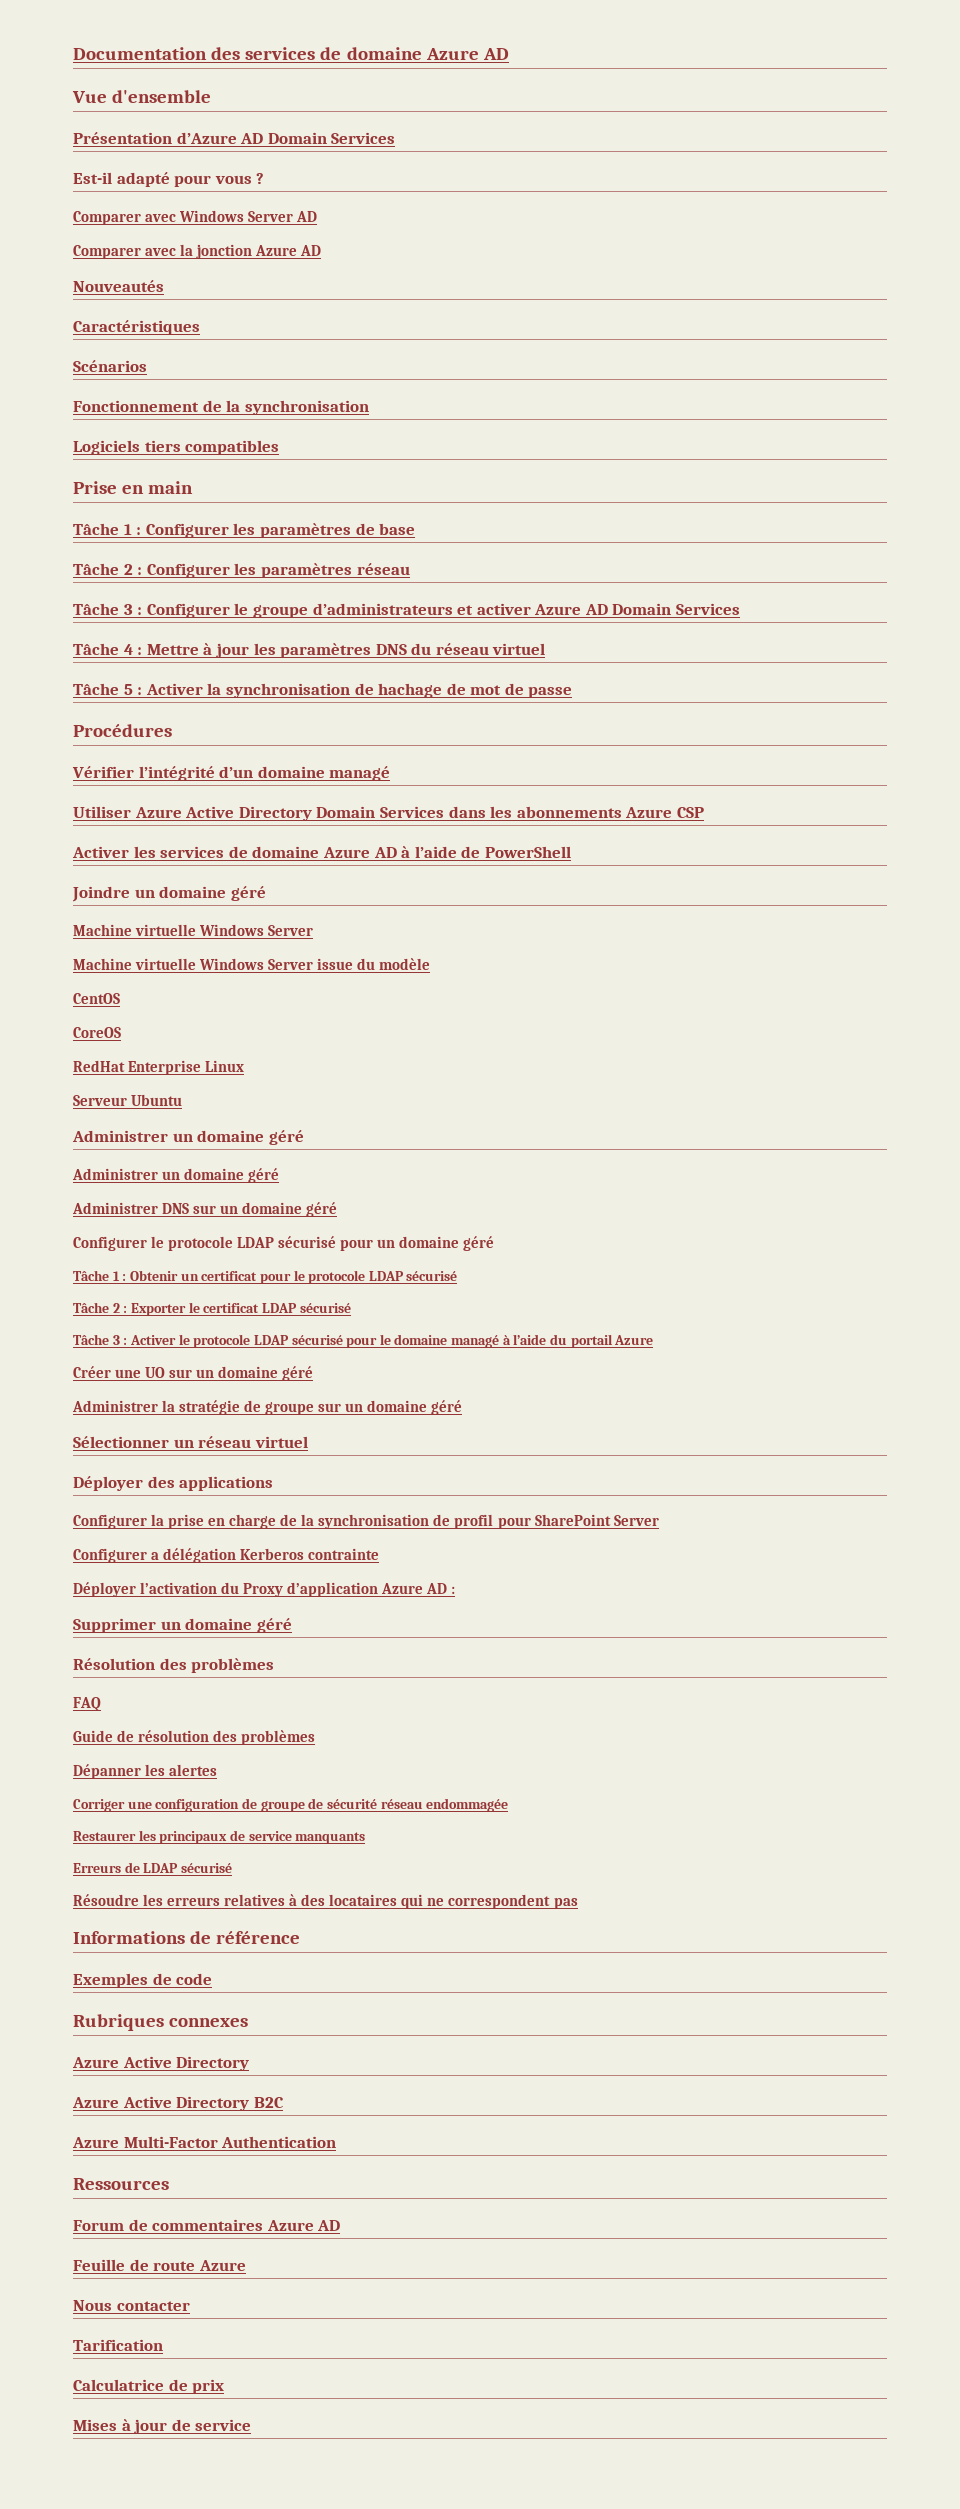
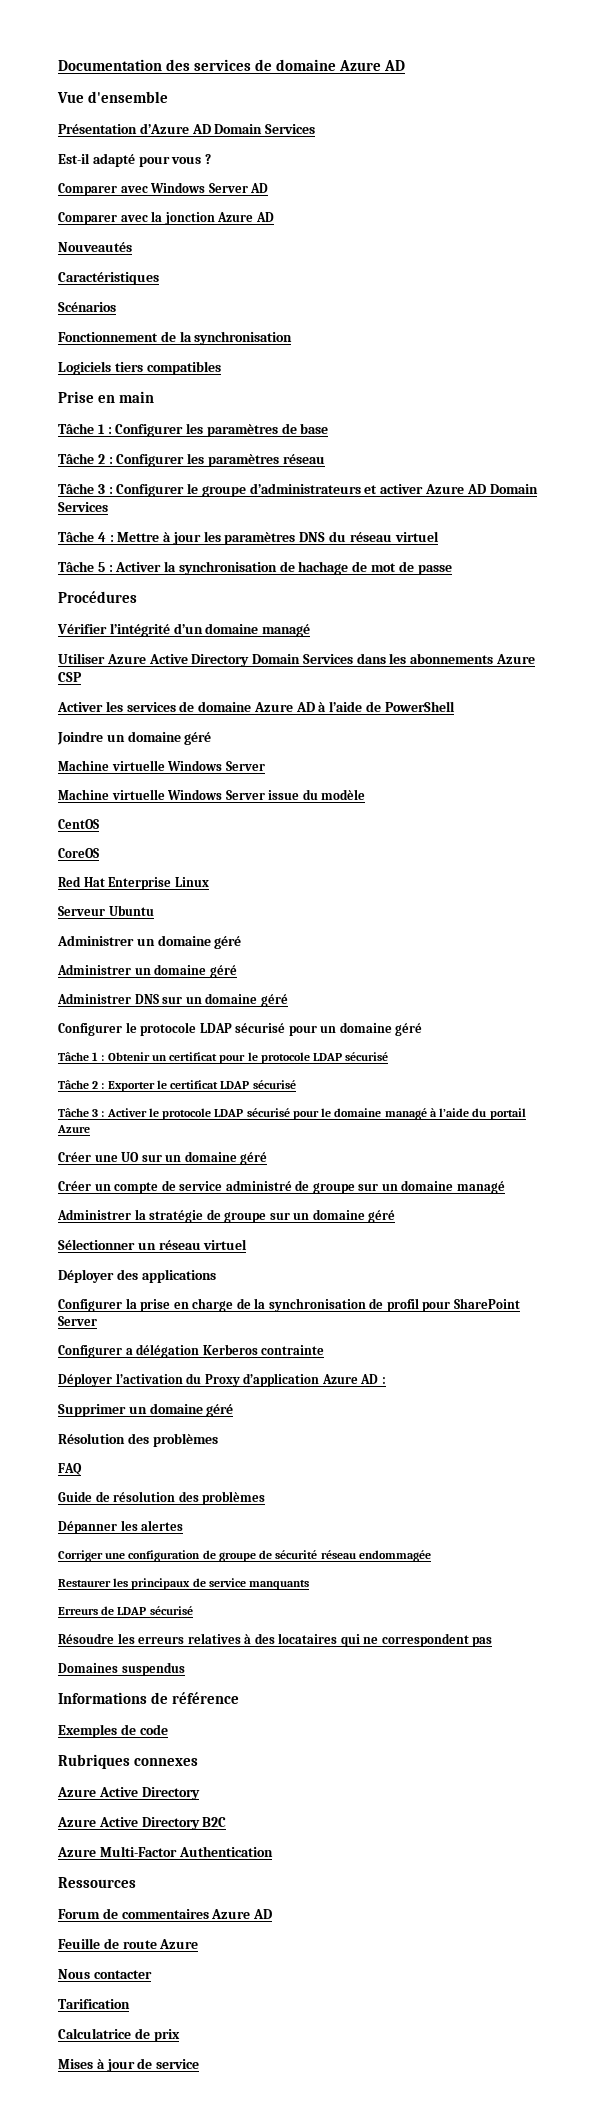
- RedHat Enterprise Linux
+ Red Hat Enterprise Linux
+ Créer un compte de service administré de groupe sur un domaine managé
+ Domaines suspendus

